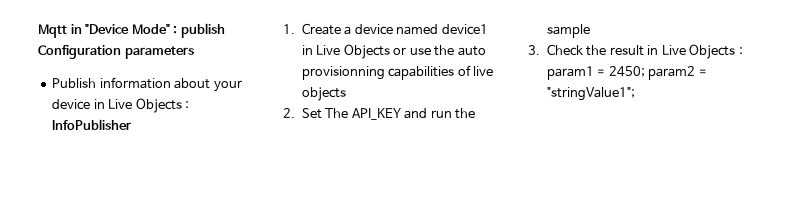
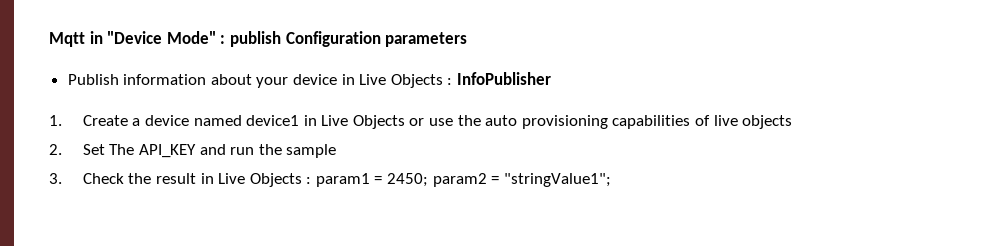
- 1. Create a device named device1 in Live Objects or use the auto provisionning capabilities of live objects
+ 1. Create a device named device1 in Live Objects or use the auto provisioning capabilities of live objects

